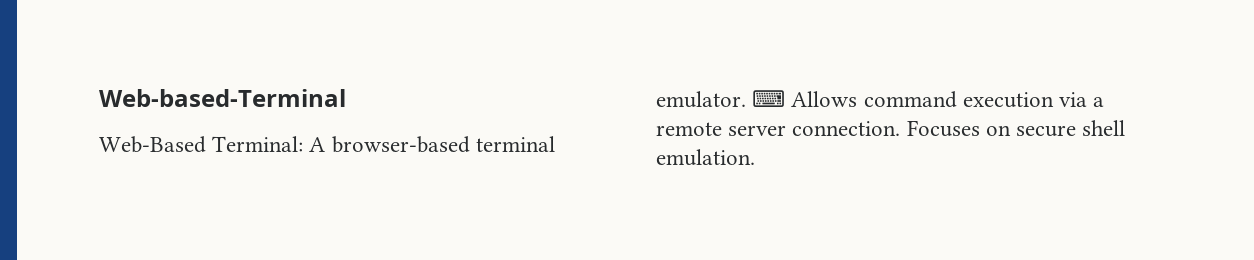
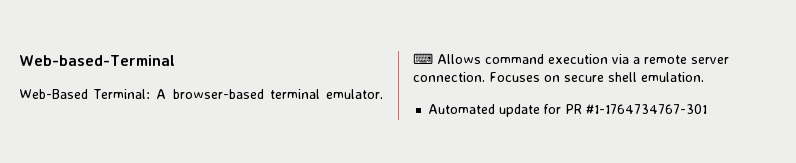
+ Automated update for PR #1-1764734767-301

